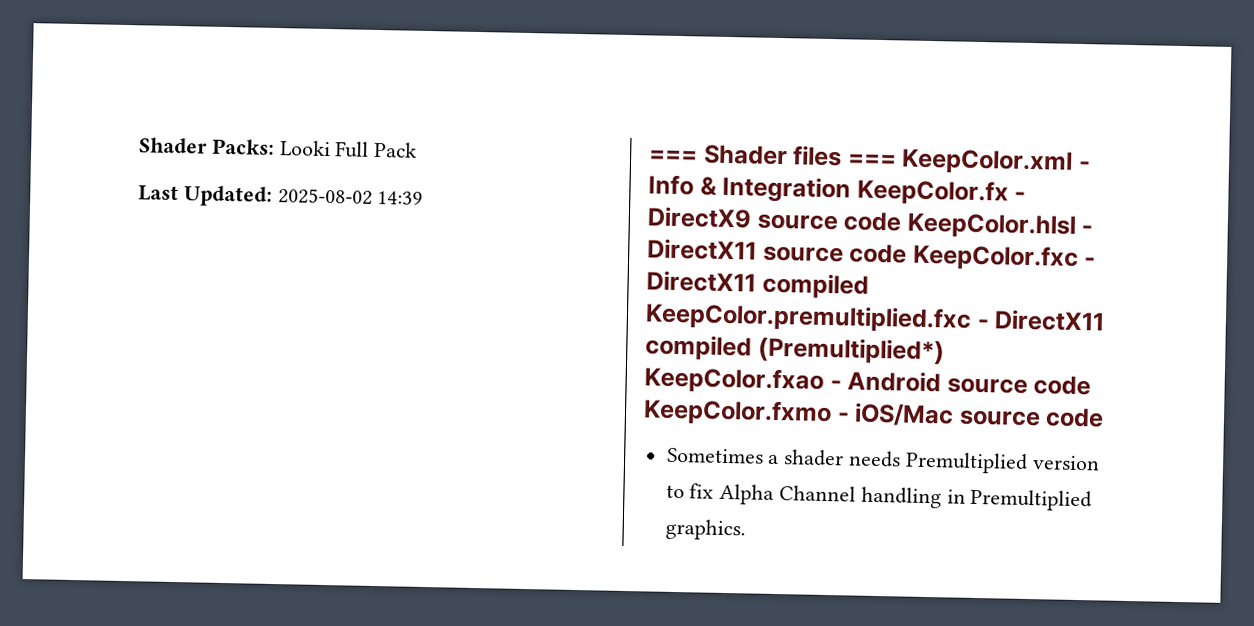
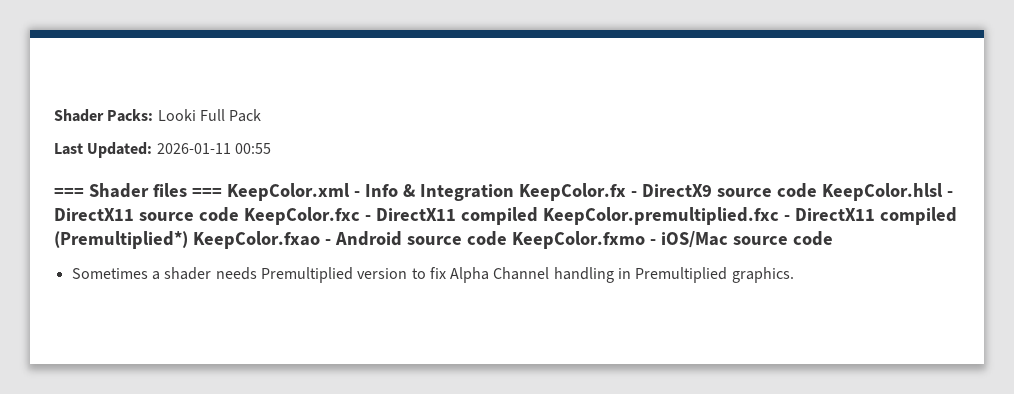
- Last Updated: 2025-08-02 14:39
+ Last Updated: 2026-01-11 00:55

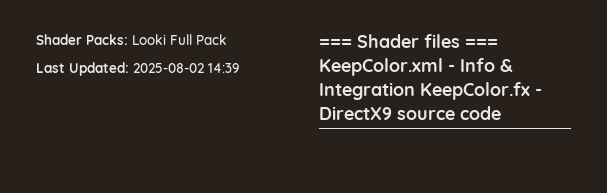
- Last Updated: 2026-01-11 00:55
+ Last Updated: 2025-08-02 14:39
- === Shader files === KeepColor.xml - Info & Integration KeepColor.fx - DirectX9 source code KeepColor.hlsl - DirectX11 source code KeepColor.fxc - DirectX11 compiled KeepColor.premultiplied.fxc - DirectX11 compiled (Premultiplied*) KeepColor.fxao - Android source code KeepColor.fxmo - iOS/Mac source code
- Sometimes a shader needs Premultiplied version to fix Alpha Channel handling in Premultiplied graphics.
+ === Shader files === KeepColor.xml - Info & Integration KeepColor.fx - DirectX9 source code

